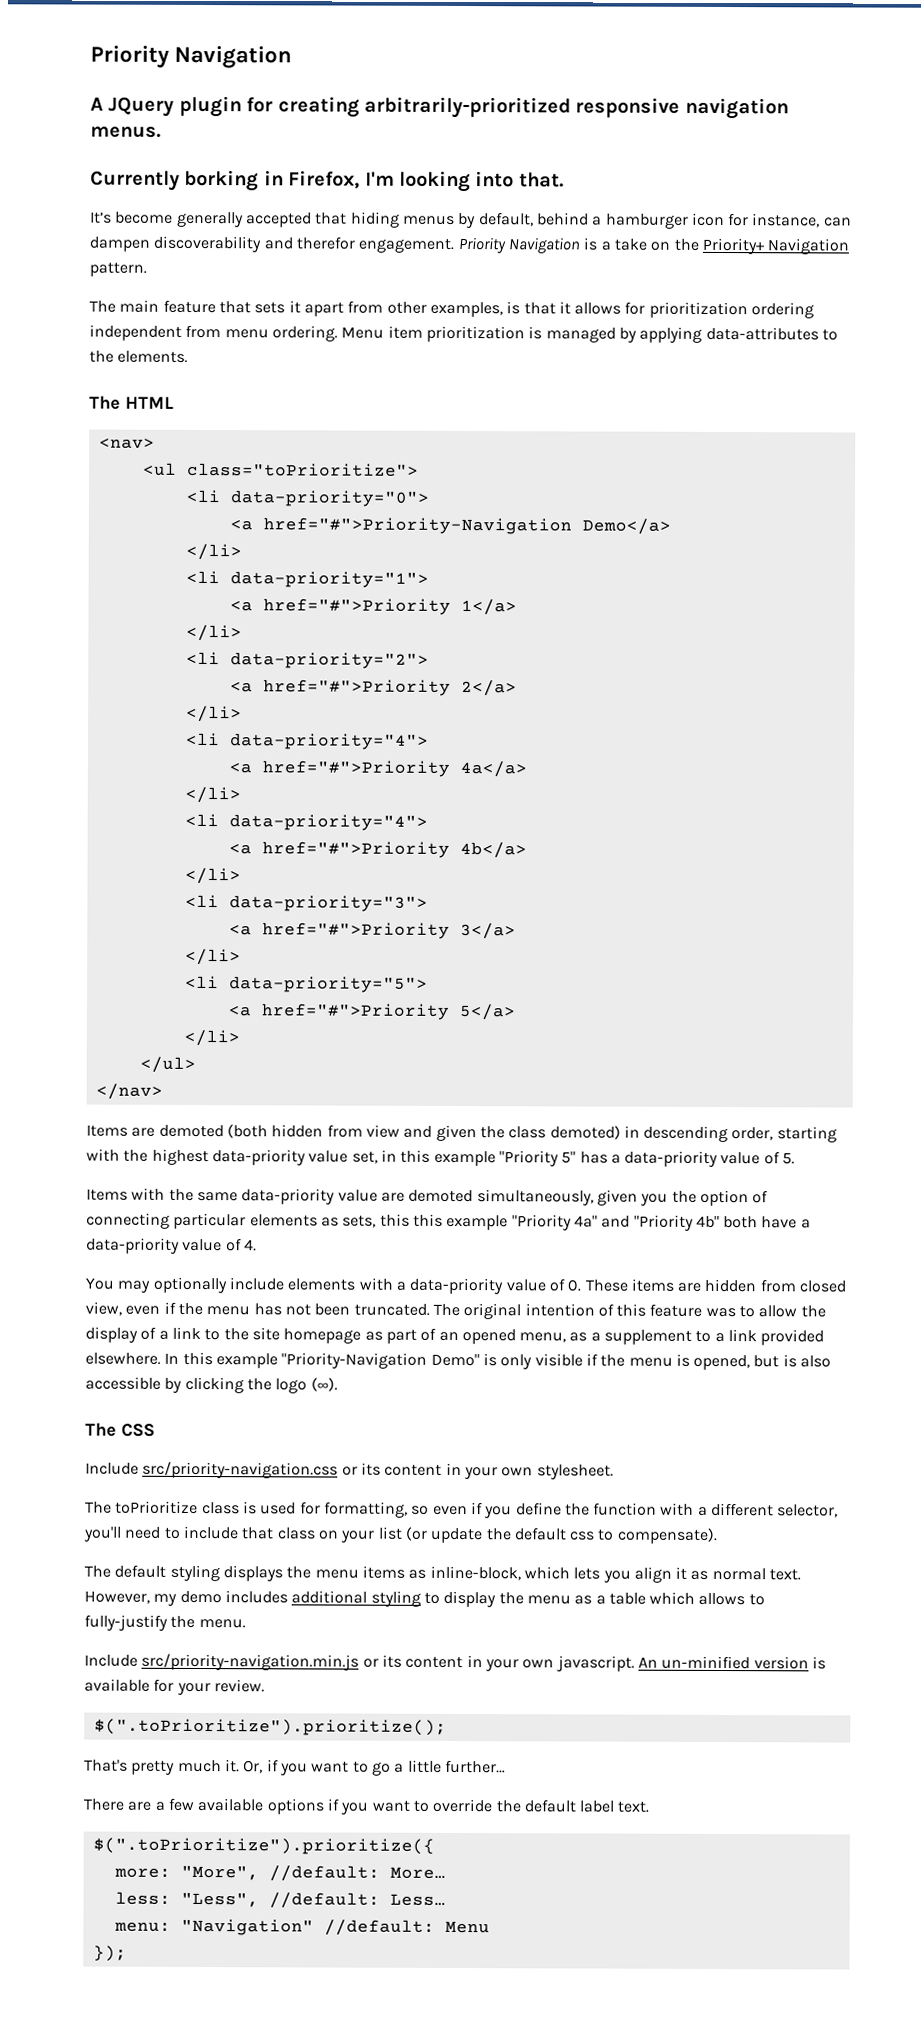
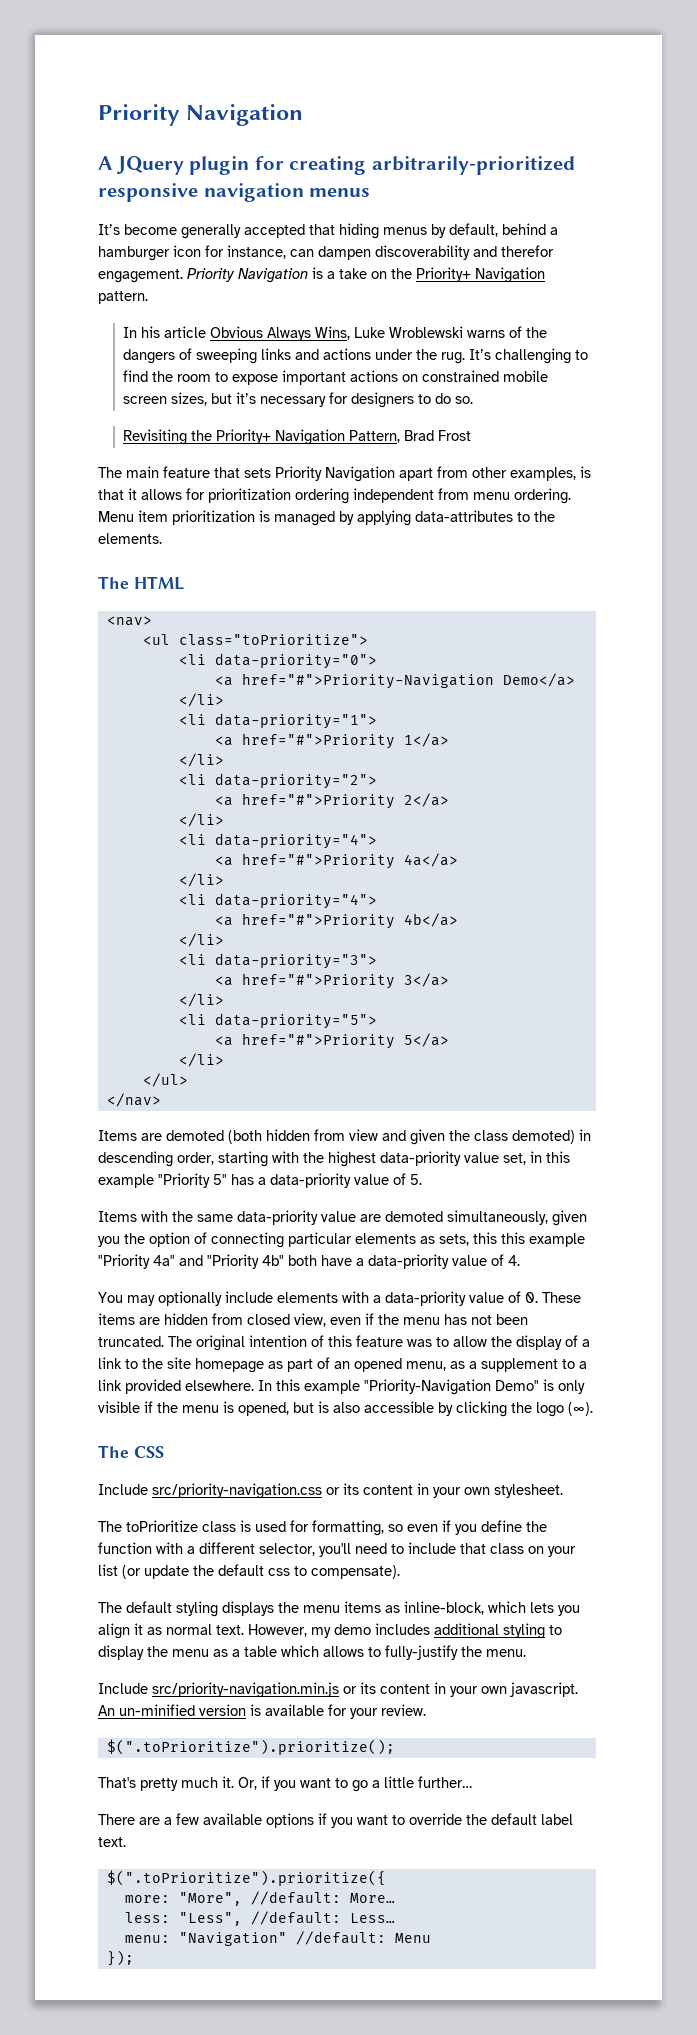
- A JQuery plugin for creating arbitrarily-prioritized responsive navigation menus.
- Currently borking in Firefox, I'm looking into that.
+ A JQuery plugin for creating arbitrarily-prioritized responsive navigation menus
+ In his article Obvious Always Wins, Luke Wroblewski warns of the dangers of sweeping links and actions under the rug. It’s challenging to find the room to expose important actions on constrained mobile screen sizes, but it’s necessary for designers to do so.
+ Revisiting the Priority+ Navigation Pattern, Brad Frost
- The main feature that sets it apart from other examples, is that it allows for prioritization ordering independent from menu ordering.
+ The main feature that sets Priority Navigation apart from other examples, is that it allows for prioritization ordering independent from menu ordering.

